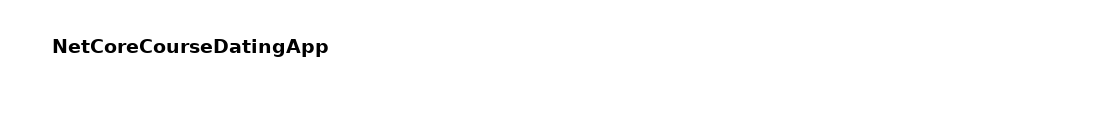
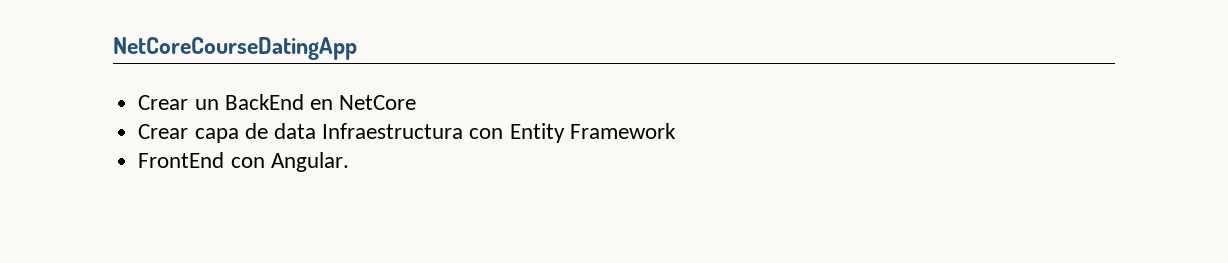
+ Crear un BackEnd en NetCore
+ Crear capa de data Infraestructura con Entity Framework
+ FrontEnd con Angular.

